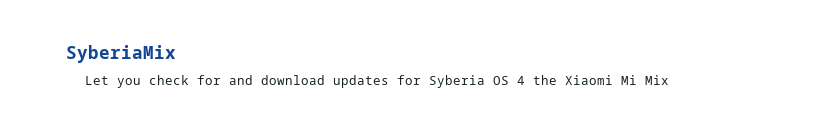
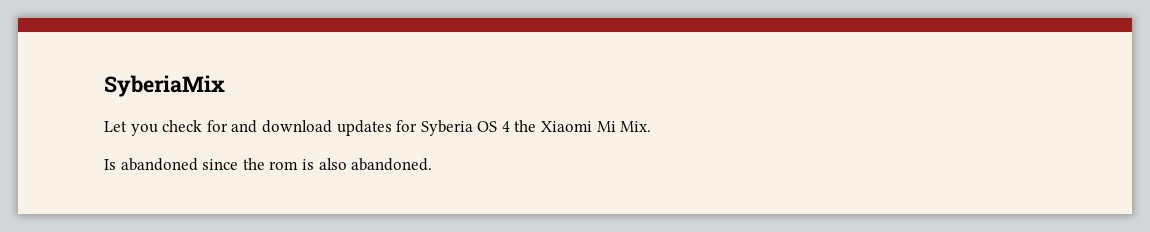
- Let you check for and download updates for Syberia OS 4 the Xiaomi Mi Mix
+ Let you check for and download updates for Syberia OS 4 the Xiaomi Mi Mix.
+ Is abandoned since the rom is also abandoned.

